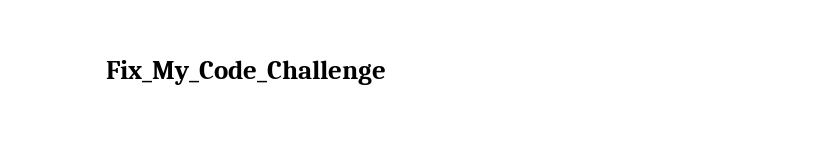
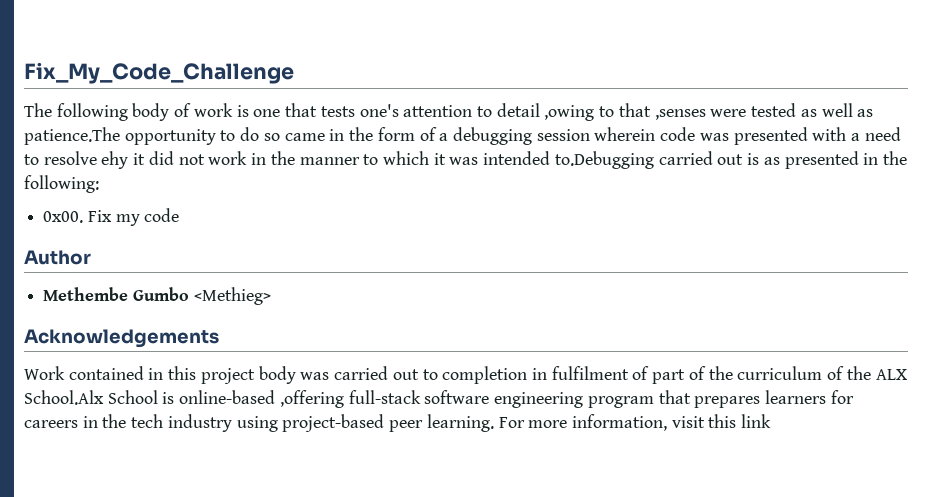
+ The following body of work is one that tests one's attention to detail ,owing to that ,senses were tested as well as patience.The opportunity to do so came in the form of a debugging session wherein code was presented with a need to resolve ehy it did not work in the manner to which it was intended to.Debugging carried out is as presented in the following:
+ 0x00. Fix my code
+ Author
+ Methembe Gumbo <Methieg>
+ Acknowledgements
+ Work contained in this project body was carried out to completion in fulfilment of part of the curriculum of the ALX School.Alx School is online-based ,offering full-stack software engineering program that prepares learners for careers in the tech industry using project-based peer learning. For more information, visit this link

